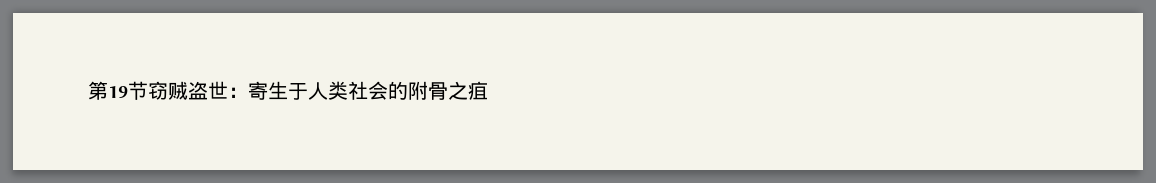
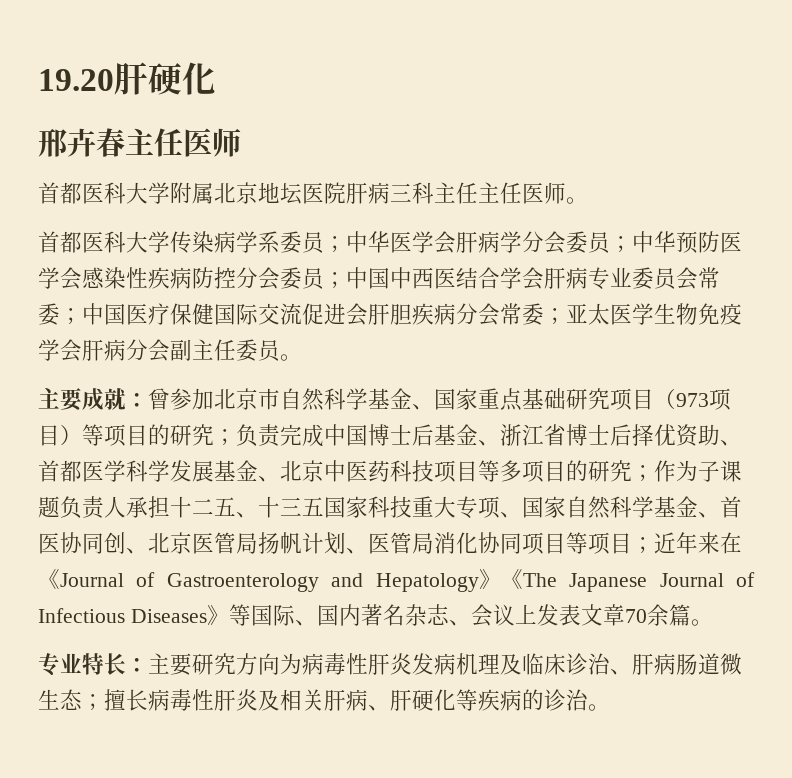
- 第19节窃贼盗世：寄生于人类社会的附骨之疽
+ 19.20肝硬化
+ 邢卉春主任医师
+ 首都医科大学附属北京地坛医院肝病三科主任主任医师。
+ 首都医科大学传染病学系委员；中华医学会肝病学分会委员；中华预防医学会感染性疾病防控分会委员；中国中西医结合学会肝病专业委员会常委；中国医疗保健国际交流促进会肝胆疾病分会常委；亚太医学生物免疫学会肝病分会副主任委员。
+ 主要成就：曾参加北京市自然科学基金、国家重点基础研究项目（973项目）等项目的研究；负责完成中国博士后基金、浙江省博士后择优资助、首都医学科学发展基金、北京中医药科技项目等多项目的研究；作为子课题负责人承担十二五、十三五国家科技重大专项、国家自然科学基金、首医协同创、北京医管局扬帆计划、医管局消化协同项目等项目；近年来在《Journal of Gastroenterology and Hepatology》《The Japanese Journal of Infectious Diseases》等国际、国内著名杂志、会议上发表文章70余篇。
+ 专业特长：主要研究方向为病毒性肝炎发病机理及临床诊治、肝病肠道微生态；擅长病毒性肝炎及相关肝病、肝硬化等疾病的诊治。

